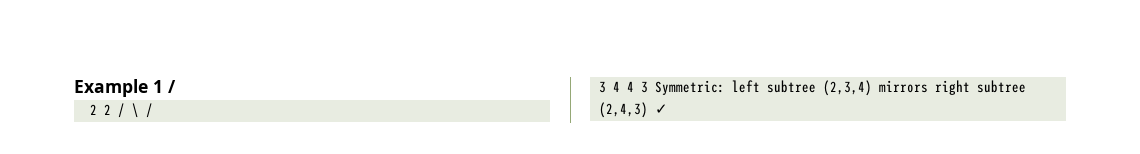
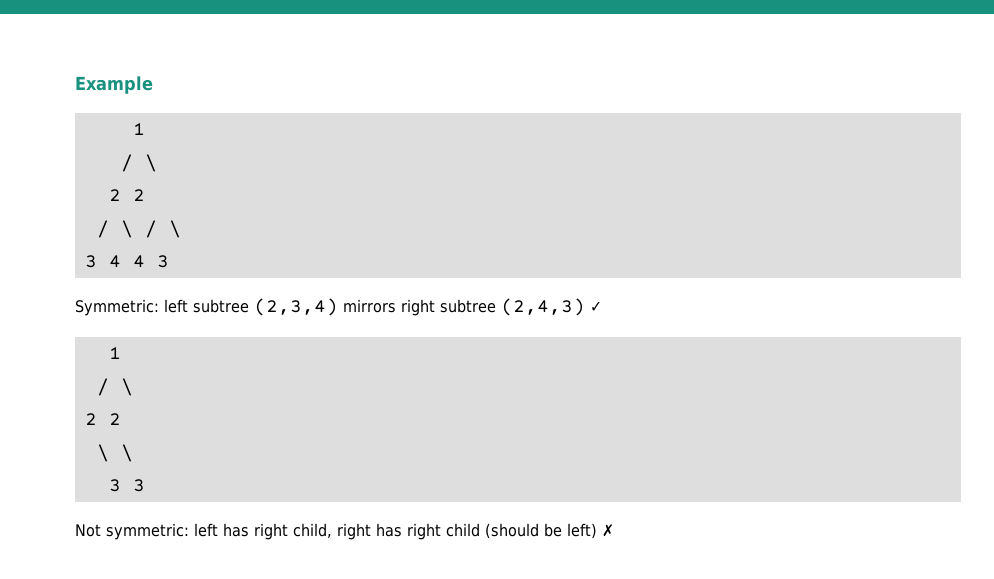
- Example 1 /
- 2 2 / \ /
+ Example
+ 1
+ / \
+ 2 2
+ / \ / \
- 3 4 4 3 Symmetric: left subtree (2,3,4) mirrors right subtree (2,4,3) ✓
+ 3 4 4 3
+ Symmetric: left subtree (2,3,4) mirrors right subtree (2,4,3) ✓
+ 1
+ / \
+ 2 2
+ \ \
+ 3 3
+ Not symmetric: left has right child, right has right child (should be left) ✗

